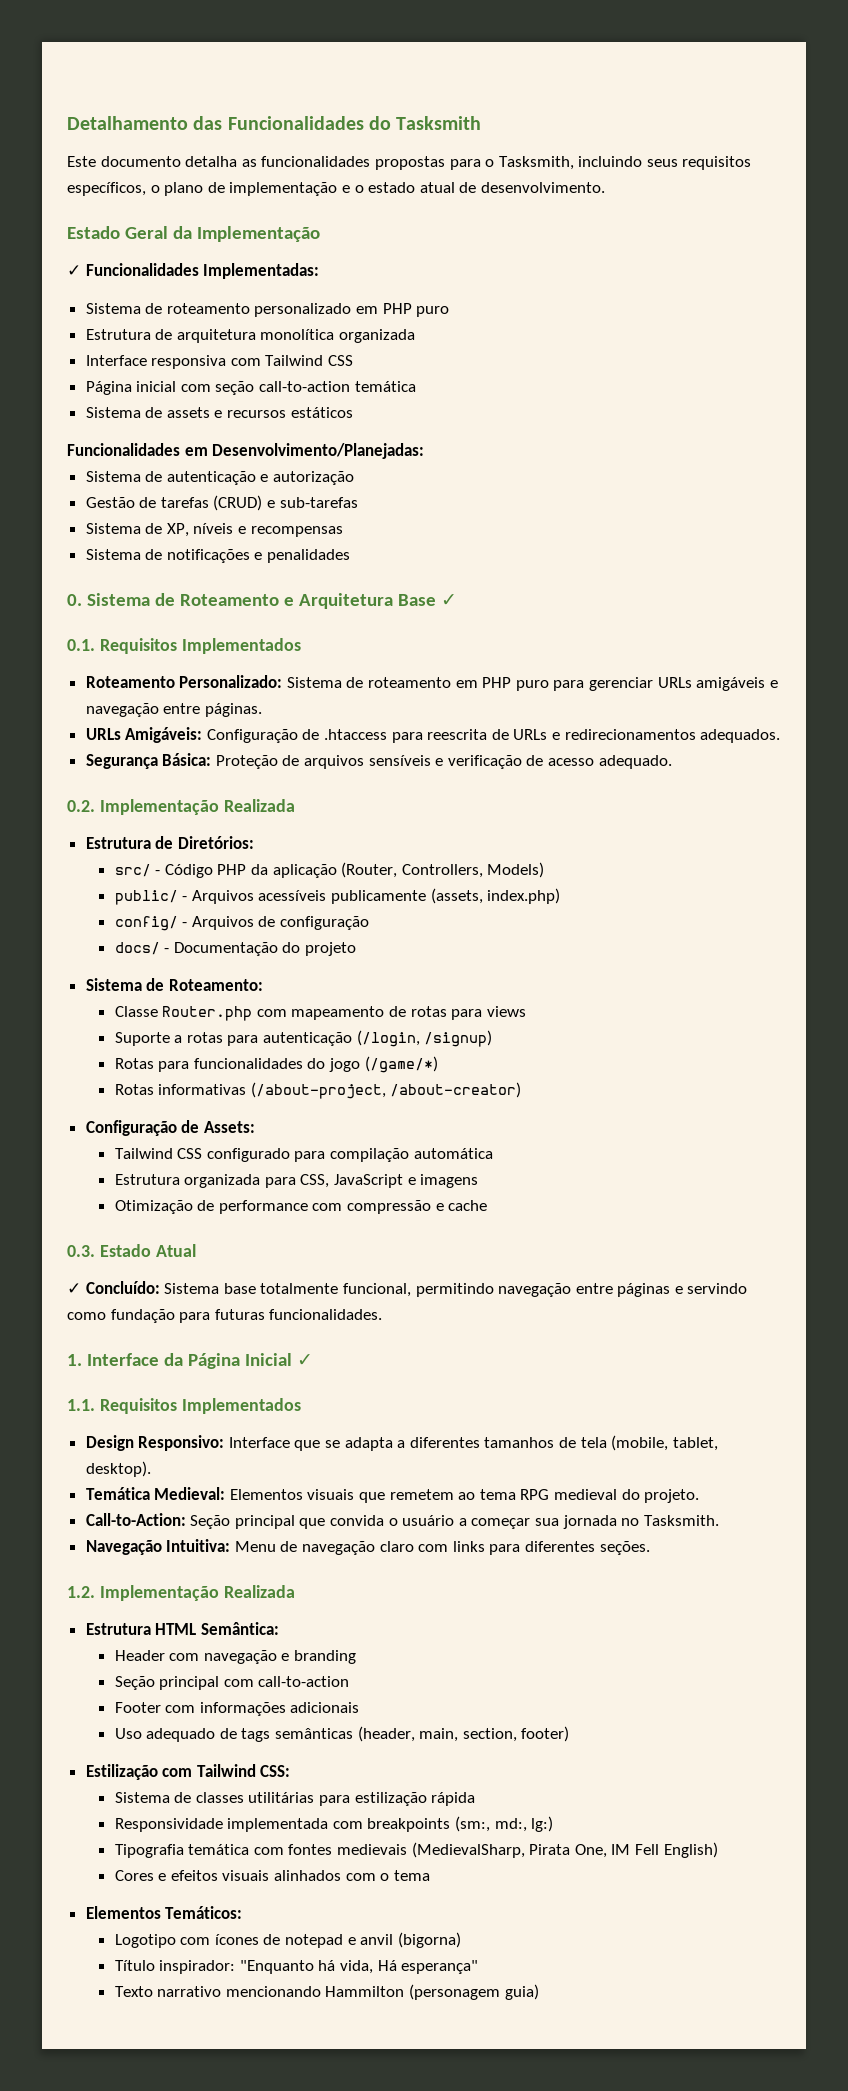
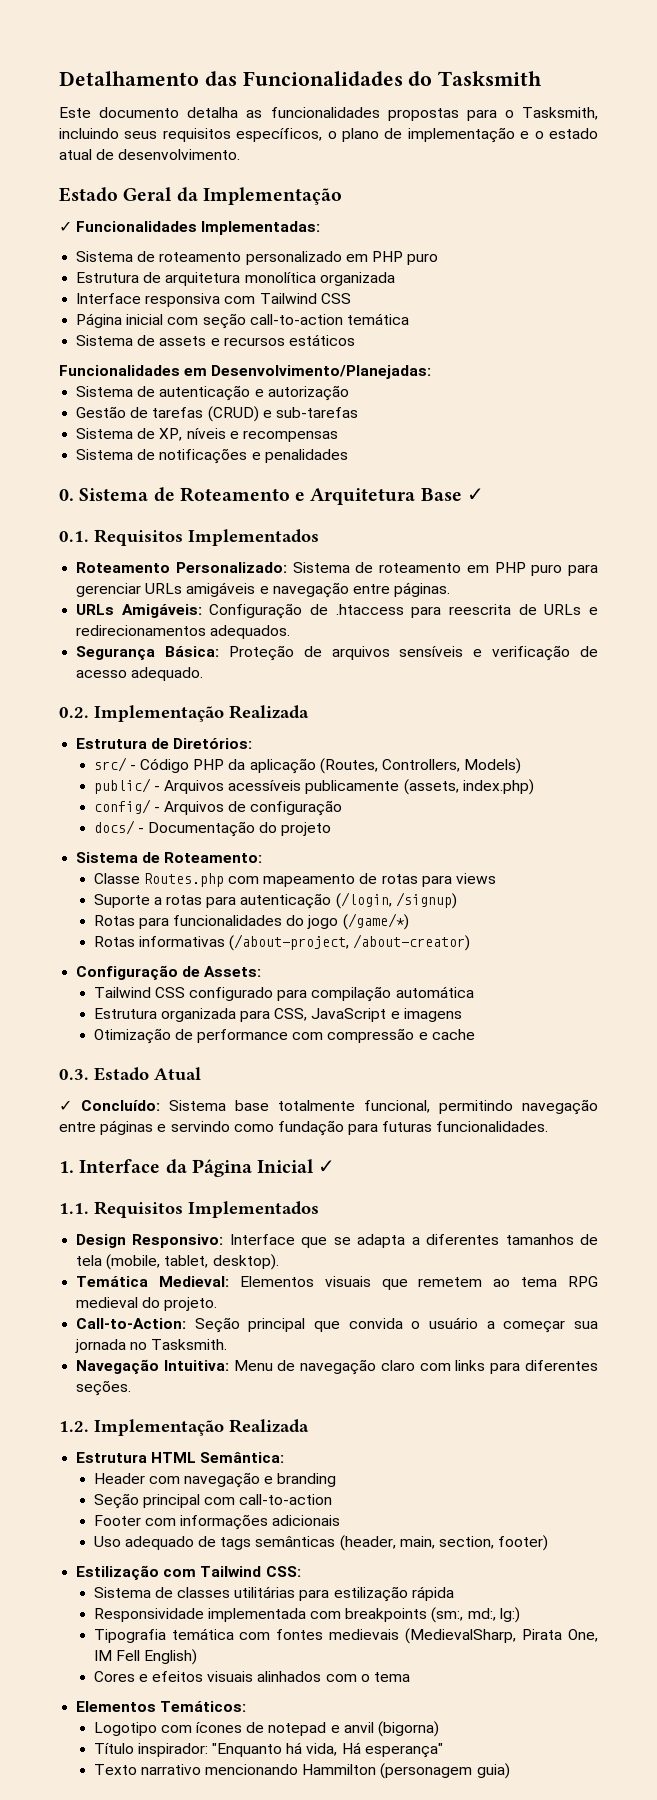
- src/ - Código PHP da aplicação (Router, Controllers, Models)
+ src/ - Código PHP da aplicação (Routes, Controllers, Models)
- Classe Router.php com mapeamento de rotas para views
+ Classe Routes.php com mapeamento de rotas para views

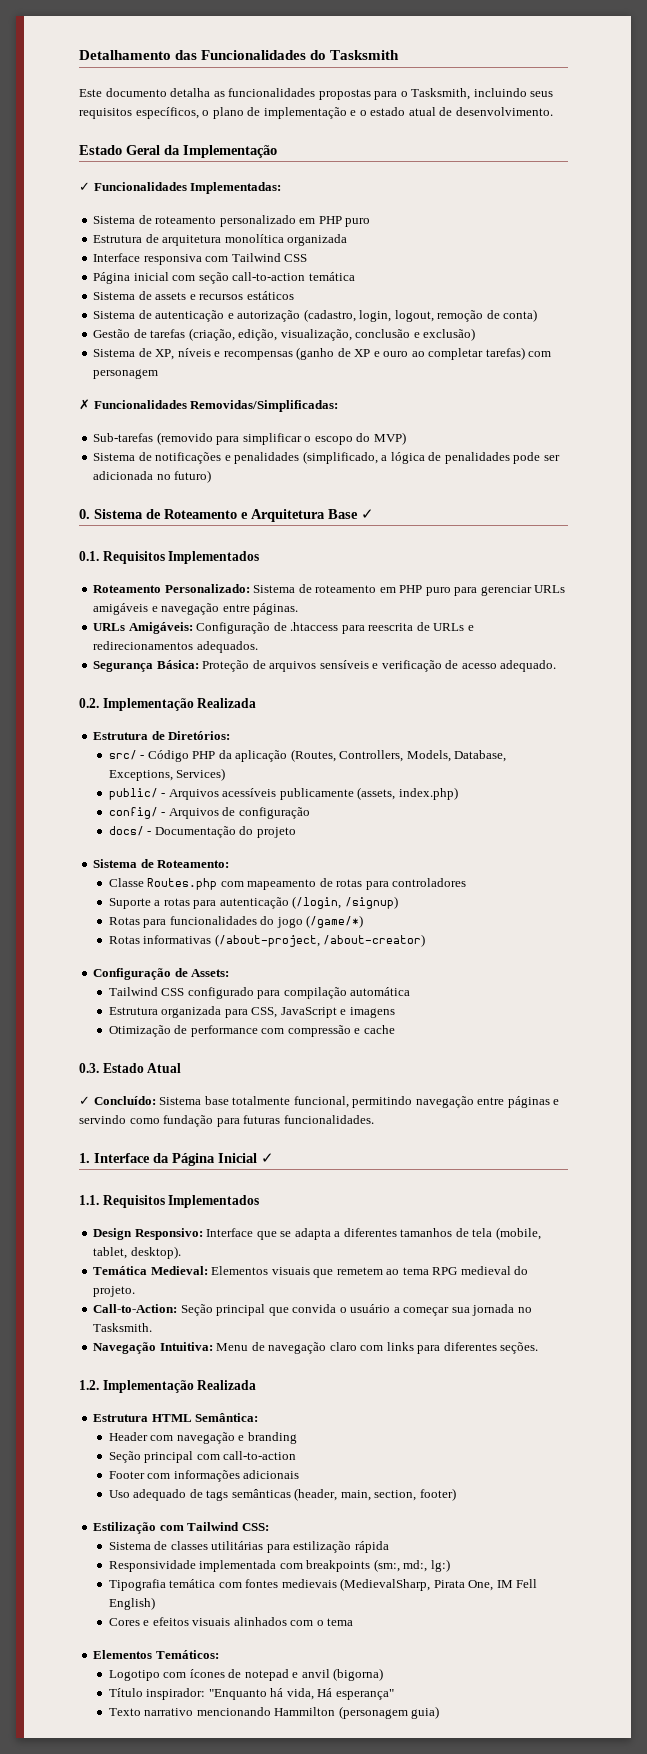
- Funcionalidades em Desenvolvimento/Planejadas:
- Sistema de autenticação e autorização
- Gestão de tarefas (CRUD) e sub-tarefas
+ Sistema de autenticação e autorização (cadastro, login, logout, remoção de conta)
+ Gestão de tarefas (criação, edição, visualização, conclusão e exclusão)
- Sistema de XP, níveis e recompensas
+ Sistema de XP, níveis e recompensas (ganho de XP e ouro ao completar tarefas) com personagem
+ ✗ Funcionalidades Removidas/Simplificadas:
+ Sub-tarefas (removido para simplificar o escopo do MVP)
- Sistema de notificações e penalidades
+ Sistema de notificações e penalidades (simplificado, a lógica de penalidades pode ser adicionada no futuro)
- src/ - Código PHP da aplicação (Routes, Controllers, Models)
+ src/ - Código PHP da aplicação (Routes, Controllers, Models, Database, Exceptions, Services)
- Classe Routes.php com mapeamento de rotas para views
+ Classe Routes.php com mapeamento de rotas para controladores

